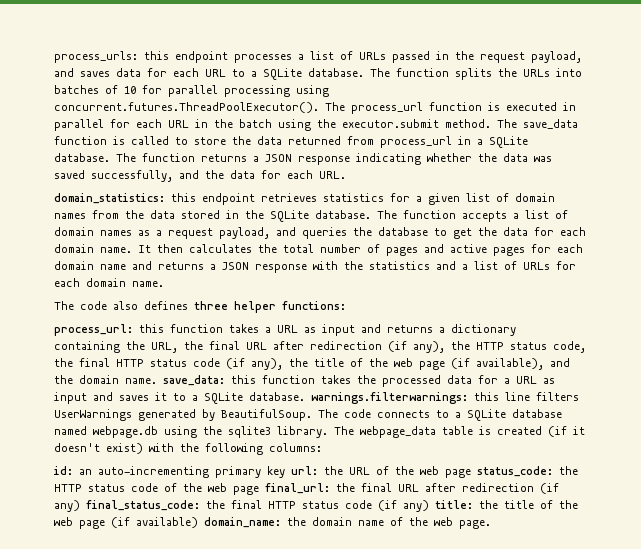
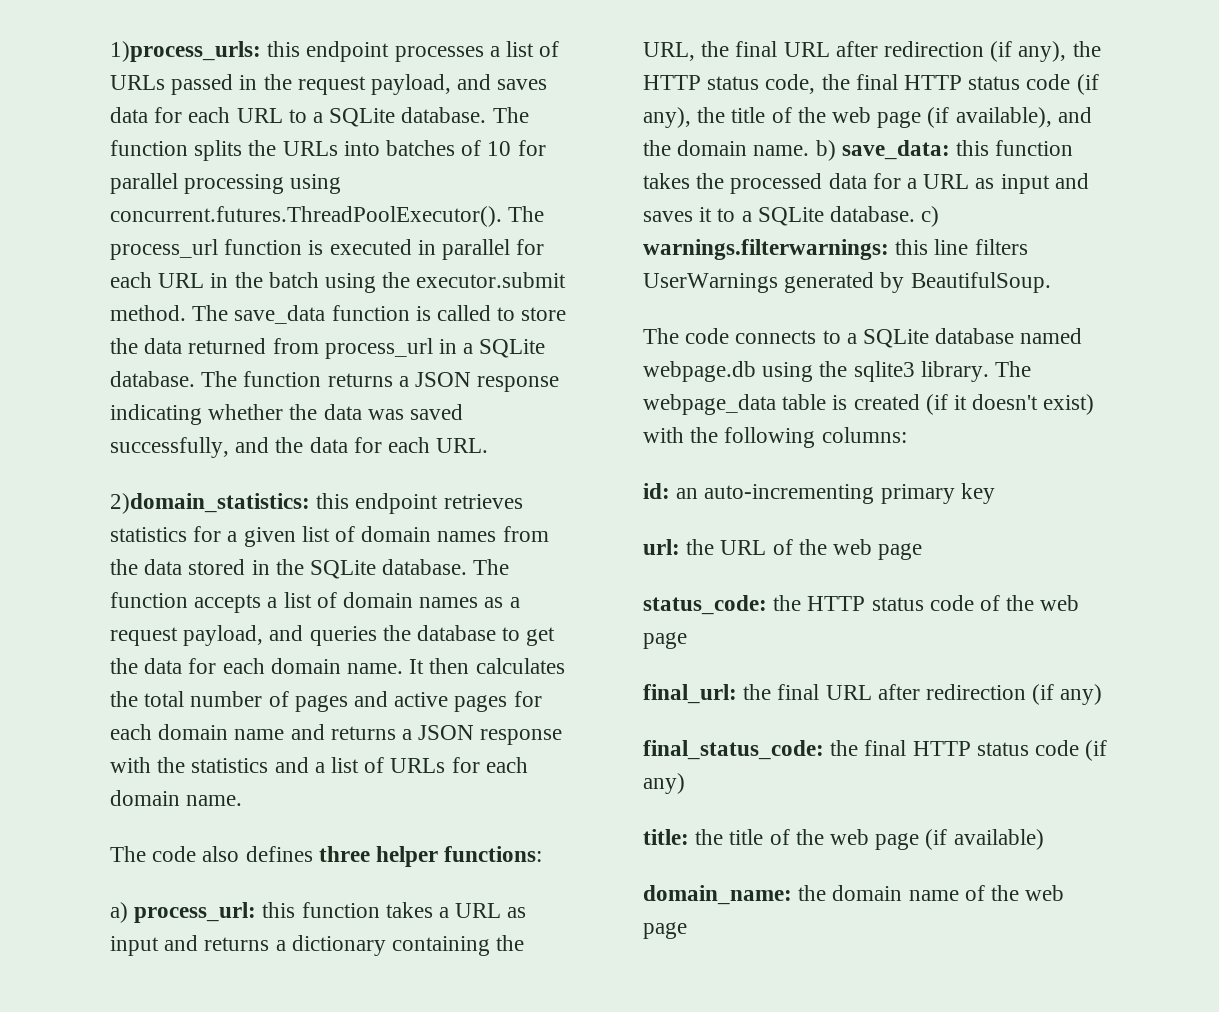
- process_urls: this endpoint processes a list of URLs passed in the request payload, and saves data for each URL to a SQLite database.
+ 1)process_urls: this endpoint processes a list of URLs passed in the request payload, and saves data for each URL to a SQLite database.
- domain_statistics: this endpoint retrieves statistics for a given list of domain names from the data stored in the SQLite database.
+ 2)domain_statistics: this endpoint retrieves statistics for a given list of domain names from the data stored in the SQLite database.
- process_url:
+ a) process_url:
- this function takes a URL as input and returns a dictionary containing the URL, the final URL after redirection (if any), the HTTP status code, the final HTTP status code (if any), the title of the web page (if available), and the domain name. save_data:
+ this function takes a URL as input and returns a dictionary containing the URL, the final URL after redirection (if any), the HTTP status code, the final HTTP status code (if any), the title of the web page (if available), and the domain name. b) save_data:
- this function takes the processed data for a URL as input and saves it to a SQLite database. warnings.filterwarnings:
+ this function takes the processed data for a URL as input and saves it to a SQLite database. c) warnings.filterwarnings:
- this line filters UserWarnings generated by BeautifulSoup. The code connects to a SQLite database named webpage.db using the sqlite3 library.
+ this line filters UserWarnings generated by BeautifulSoup.
+ The code connects to a SQLite database named webpage.db using the sqlite3 library.
- id: an auto-incrementing primary key url: the URL of the web page status_code: the HTTP status code of the web page final_url: the final URL after redirection (if any) final_status_code: the final HTTP status code (if any) title: the title of the web page (if available) domain_name: the domain name of the web page.
+ id: an auto-incrementing primary key
+ url: the URL of the web page
+ status_code: the HTTP status code of the web page
+ final_url: the final URL after redirection (if any)
+ final_status_code: the final HTTP status code (if any)
+ title: the title of the web page (if available)
+ domain_name: the domain name of the web page

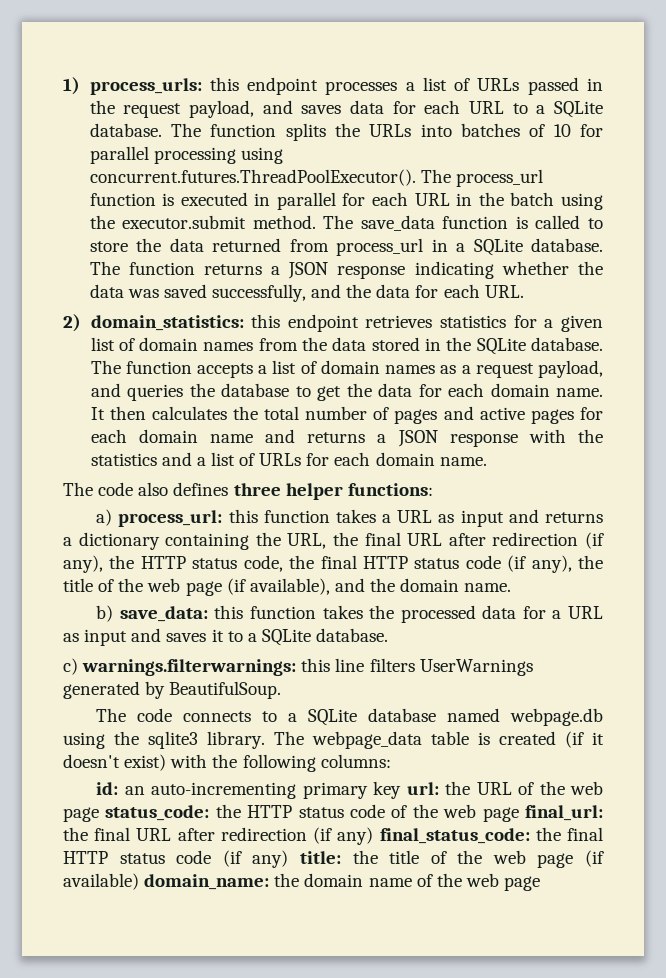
- 1)process_urls: this endpoint processes a list of URLs passed in the request payload, and saves data for each URL to a SQLite database.
+ 1) process_urls: this endpoint processes a list of URLs passed in the request payload, and saves data for each URL to a SQLite database.
- 2)domain_statistics: this endpoint retrieves statistics for a given list of domain names from the data stored in the SQLite database.
+ 2) domain_statistics: this endpoint retrieves statistics for a given list of domain names from the data stored in the SQLite database.
- this function takes a URL as input and returns a dictionary containing the URL, the final URL after redirection (if any), the HTTP status code, the final HTTP status code (if any), the title of the web page (if available), and the domain name. b) save_data:
+ this function takes a URL as input and returns a dictionary containing the URL, the final URL after redirection (if any), the HTTP status code, the final HTTP status code (if any), the title of the web page (if available), and the domain name.
+ b) save_data:
- this function takes the processed data for a URL as input and saves it to a SQLite database. c) warnings.filterwarnings:
+ this function takes the processed data for a URL as input and saves it to a SQLite database.
+ c) warnings.filterwarnings:
- id: an auto-incrementing primary key
- url: the URL of the web page
- status_code: the HTTP status code of the web page
- final_url: the final URL after redirection (if any)
- final_status_code: the final HTTP status code (if any)
- title: the title of the web page (if available)
- domain_name: the domain name of the web page
+ id: an auto-incrementing primary key url: the URL of the web page status_code: the HTTP status code of the web page final_url: the final URL after redirection (if any) final_status_code: the final HTTP status code (if any) title: the title of the web page (if available) domain_name: the domain name of the web page

